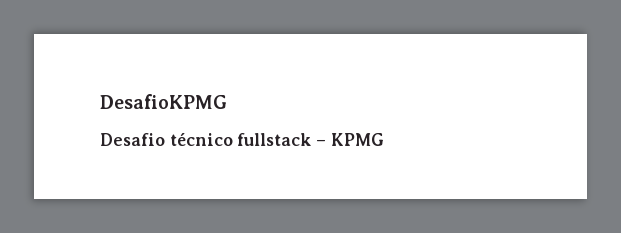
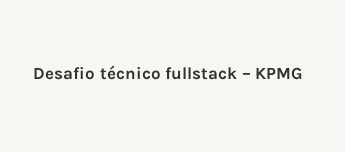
- DesafioKPMG

